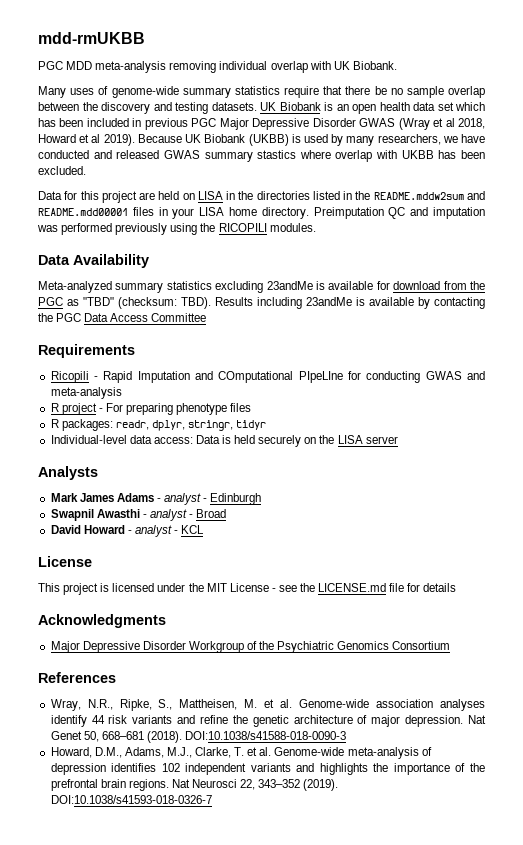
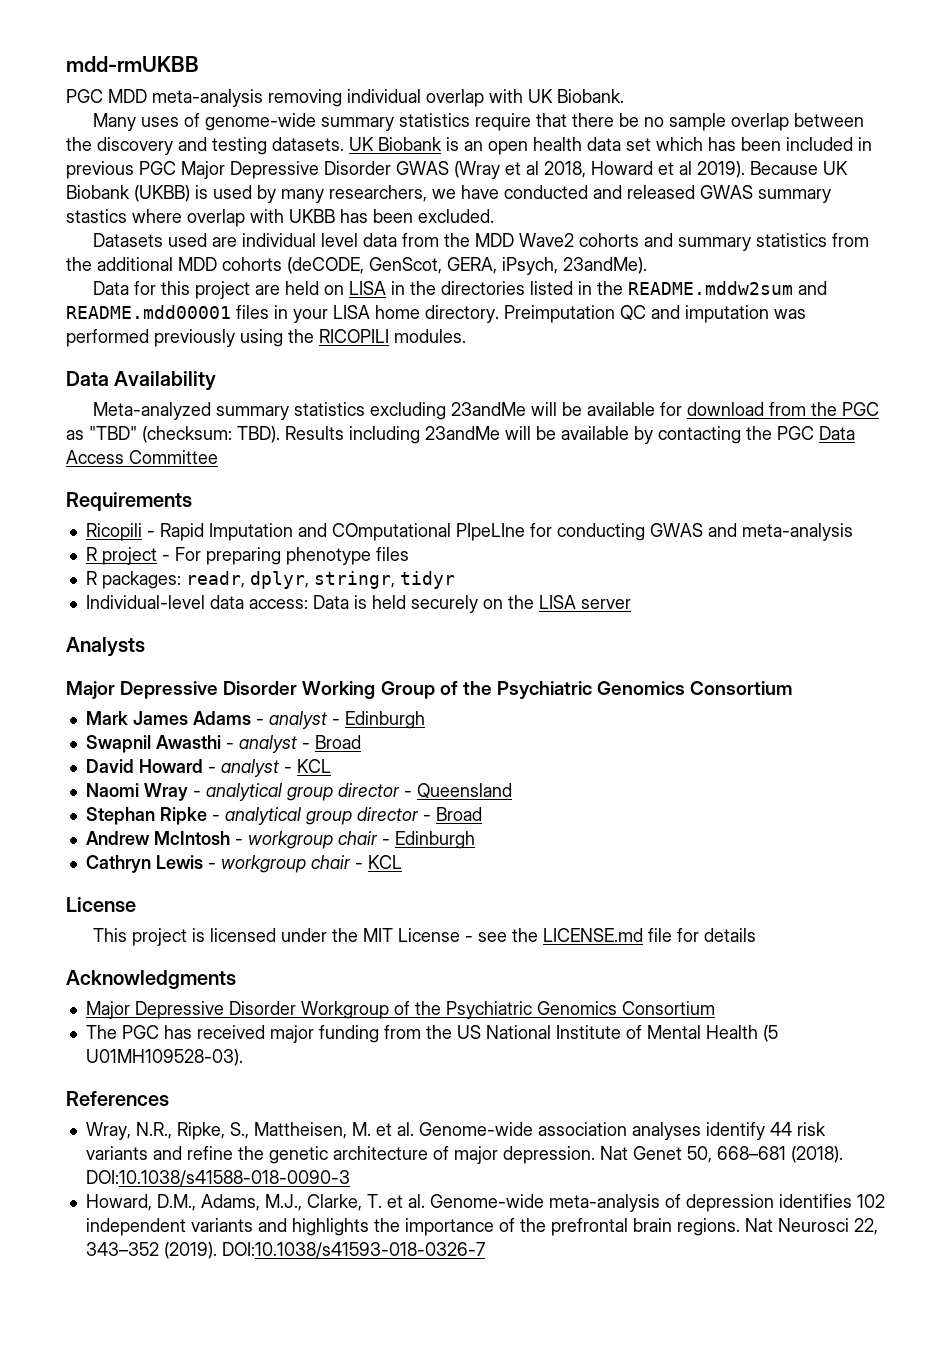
+ Datasets used are individual level data from the MDD Wave2 cohorts and summary statistics from the additional MDD cohorts (deCODE, GenScot, GERA, iPsych, 23andMe).
- Meta-analyzed summary statistics excluding 23andMe is available for download from the PGC as "TBD" (checksum: TBD).
+ Meta-analyzed summary statistics excluding 23andMe will be available for download from the PGC as "TBD" (checksum: TBD).
- Results including 23andMe is available by contacting the PGC Data Access Committee
+ Results including 23andMe will be available by contacting the PGC Data Access Committee
+ Major Depressive Disorder Working Group of the Psychiatric Genomics Consortium
+ Naomi Wray - analytical group director - Queensland
+ Stephan Ripke - analytical group director - Broad
+ Andrew McIntosh - workgroup chair - Edinburgh
+ Cathryn Lewis - workgroup chair - KCL
+ The PGC has received major funding from the US National Institute of Mental Health (5 U01MH109528-03).

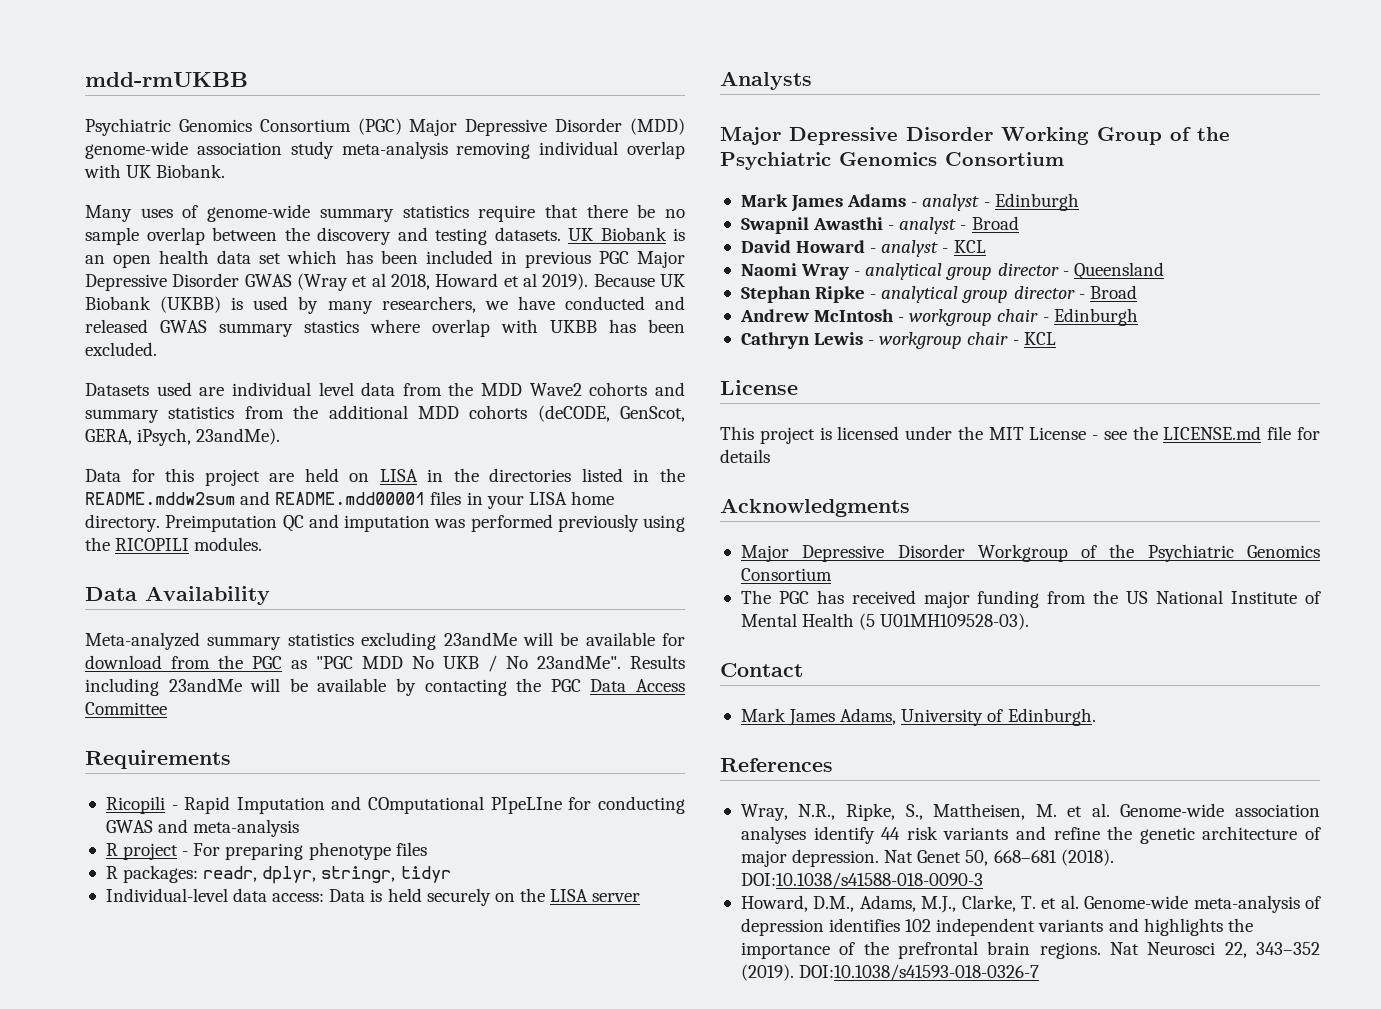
- PGC MDD meta-analysis removing individual overlap with UK Biobank.
+ Psychiatric Genomics Consortium (PGC) Major Depressive Disorder (MDD) genome-wide association study meta-analysis removing individual overlap with UK Biobank.
- Meta-analyzed summary statistics excluding 23andMe will be available for download from the PGC as "TBD" (checksum: TBD).
+ Meta-analyzed summary statistics excluding 23andMe will be available for download from the PGC as "PGC MDD No UKB / No 23andMe".
+ Contact
+ Mark James Adams, University of Edinburgh.

